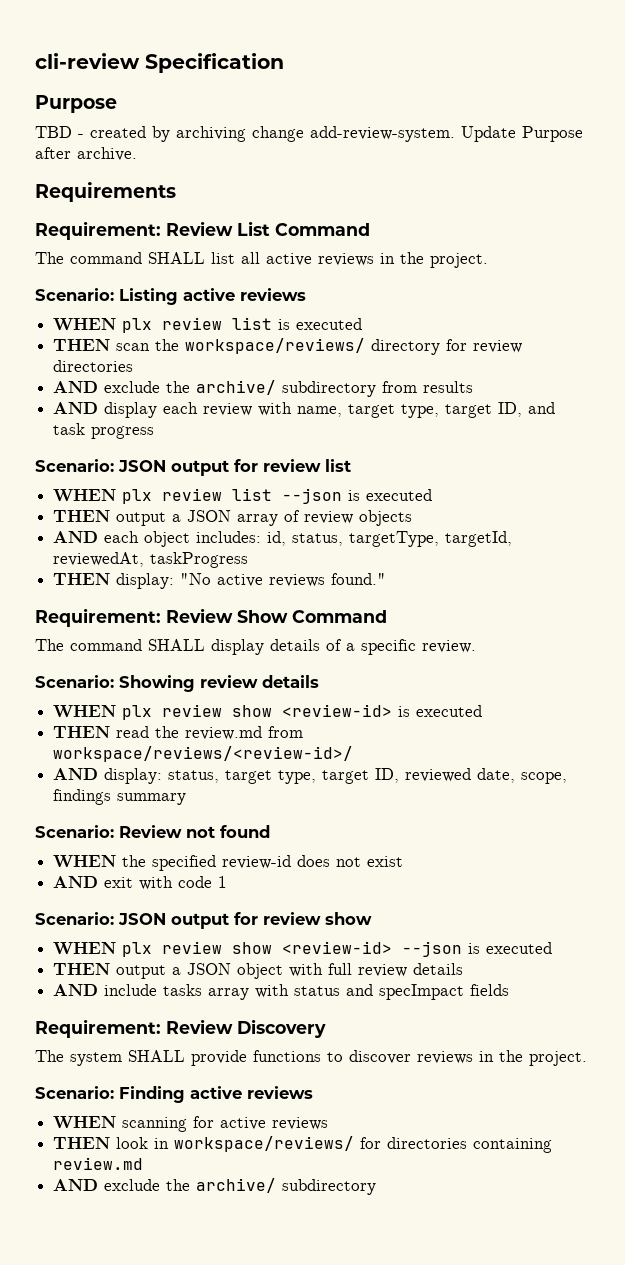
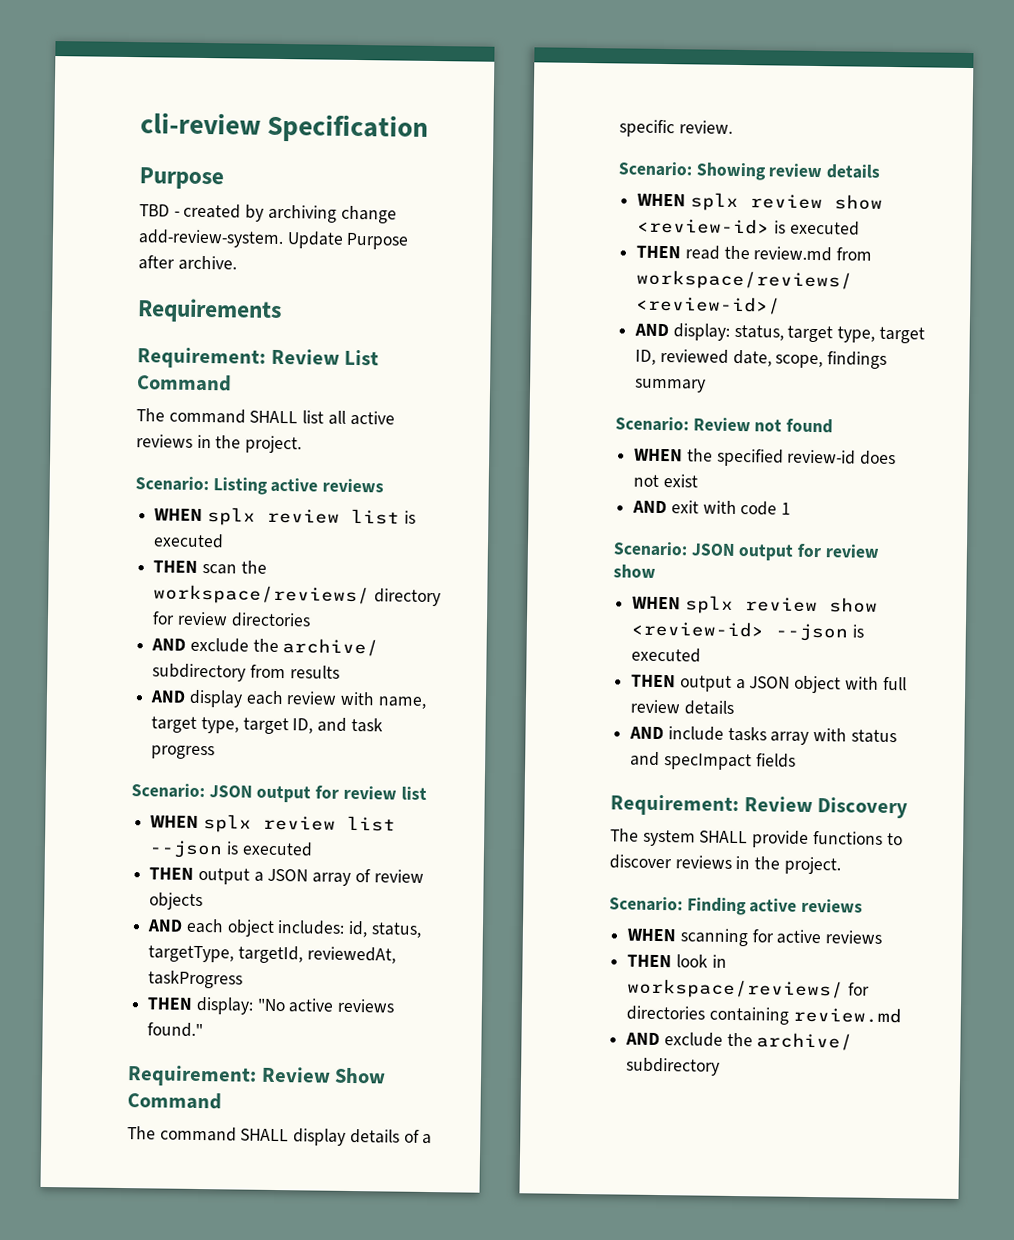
- WHEN plx review list is executed
+ WHEN splx review list is executed
- WHEN plx review list --json is executed
+ WHEN splx review list --json is executed
- WHEN plx review show <review-id> is executed
+ WHEN splx review show <review-id> is executed
- WHEN plx review show <review-id> --json is executed
+ WHEN splx review show <review-id> --json is executed

